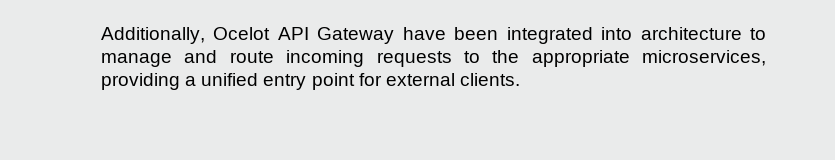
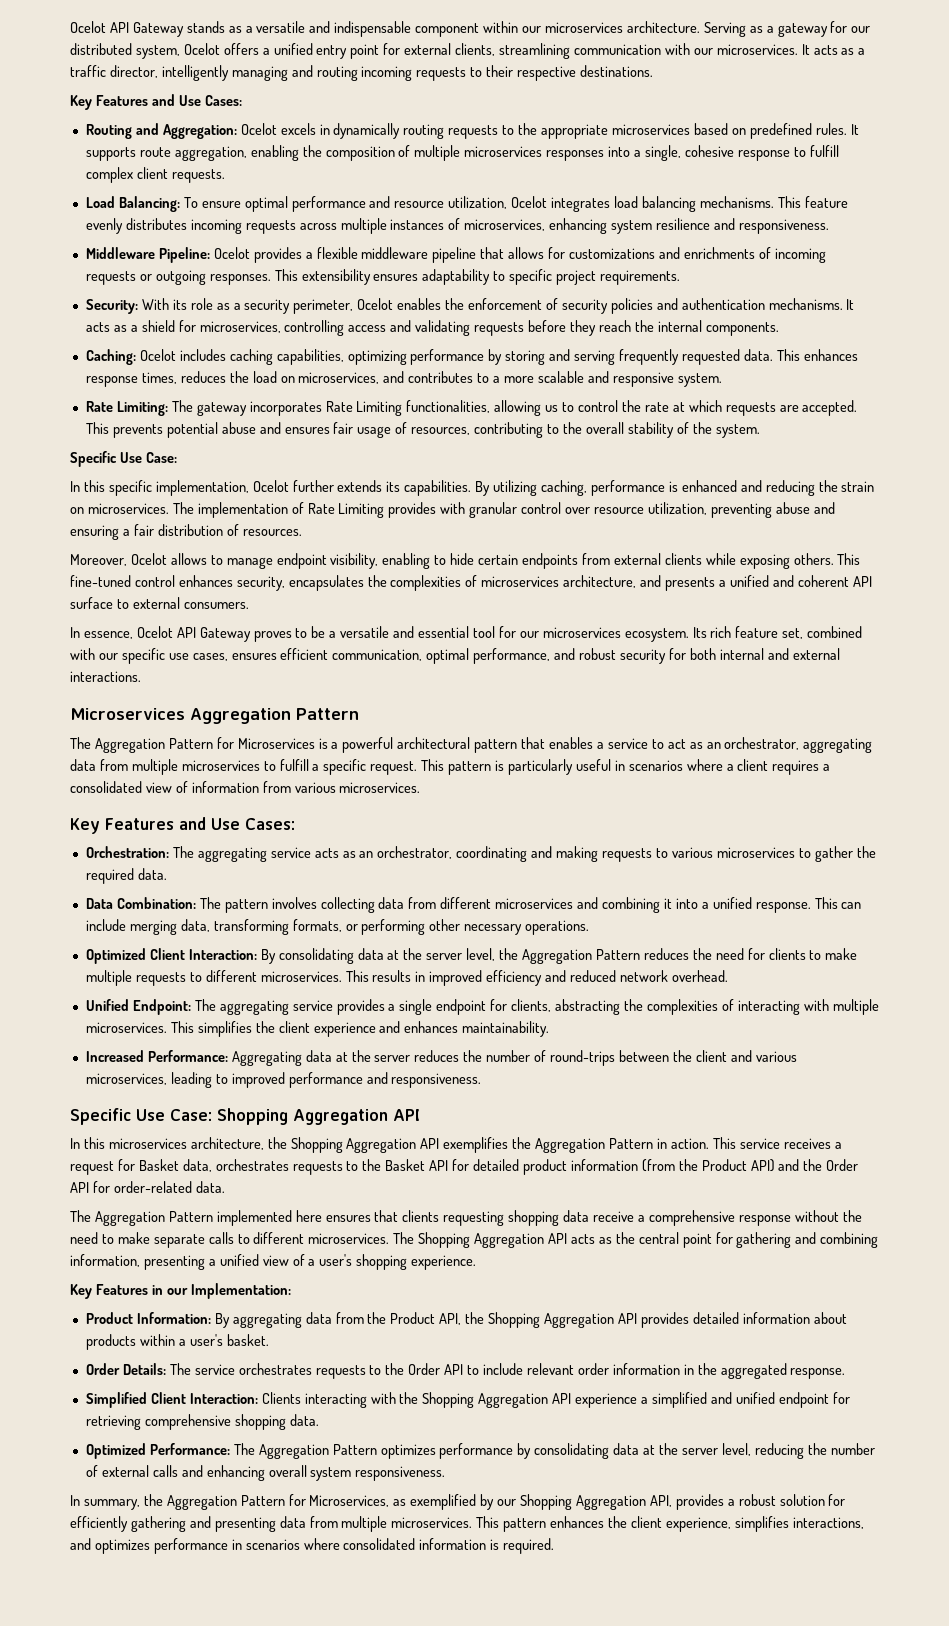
- Additionally, Ocelot API Gateway have been integrated into architecture to manage and route incoming requests to the appropriate microservices, providing a unified entry point for external clients.
+ Ocelot API Gateway stands as a versatile and indispensable component within our microservices architecture. Serving as a gateway for our distributed system, Ocelot offers a unified entry point for external clients, streamlining communication with our microservices. It acts as a traffic director, intelligently managing and routing incoming requests to their respective destinations.
+ Key Features and Use Cases:
+ Routing and Aggregation: Ocelot excels in dynamically routing requests to the appropriate microservices based on predefined rules. It supports route aggregation, enabling the composition of multiple microservices responses into a single, cohesive response to fulfill complex client requests.
+ Load Balancing: To ensure optimal performance and resource utilization, Ocelot integrates load balancing mechanisms. This feature evenly distributes incoming requests across multiple instances of microservices, enhancing system resilience and responsiveness.
+ Middleware Pipeline: Ocelot provides a flexible middleware pipeline that allows for customizations and enrichments of incoming requests or outgoing responses. This extensibility ensures adaptability to specific project requirements.
+ Security: With its role as a security perimeter, Ocelot enables the enforcement of security policies and authentication mechanisms. It acts as a shield for microservices, controlling access and validating requests before they reach the internal components.
+ Caching: Ocelot includes caching capabilities, optimizing performance by storing and serving frequently requested data. This enhances response times, reduces the load on microservices, and contributes to a more scalable and responsive system.
+ Rate Limiting: The gateway incorporates Rate Limiting functionalities, allowing us to control the rate at which requests are accepted. This prevents potential abuse and ensures fair usage of resources, contributing to the overall stability of the system.
+ Specific Use Case:
+ In this specific implementation, Ocelot further extends its capabilities. By utilizing caching, performance is enhanced and reducing the strain on microservices. The implementation of Rate Limiting provides with granular control over resource utilization, preventing abuse and ensuring a fair distribution of resources.
+ Moreover, Ocelot allows to manage endpoint visibility, enabling to hide certain endpoints from external clients while exposing others. This fine-tuned control enhances security, encapsulates the complexities of microservices architecture, and presents a unified and coherent API surface to external consumers.
+ In essence, Ocelot API Gateway proves to be a versatile and essential tool for our microservices ecosystem. Its rich feature set, combined with our specific use cases, ensures efficient communication, optimal performance, and robust security for both internal and external interactions.
+ Microservices Aggregation Pattern
+ The Aggregation Pattern for Microservices is a powerful architectural pattern that enables a service to act as an orchestrator, aggregating data from multiple microservices to fulfill a specific request. This pattern is particularly useful in scenarios where a client requires a consolidated view of information from various microservices.
+ Key Features and Use Cases:
+ Orchestration: The aggregating service acts as an orchestrator, coordinating and making requests to various microservices to gather the required data.
+ Data Combination: The pattern involves collecting data from different microservices and combining it into a unified response. This can include merging data, transforming formats, or performing other necessary operations.
+ Optimized Client Interaction: By consolidating data at the server level, the Aggregation Pattern reduces the need for clients to make multiple requests to different microservices. This results in improved efficiency and reduced network overhead.
+ Unified Endpoint: The aggregating service provides a single endpoint for clients, abstracting the complexities of interacting with multiple microservices. This simplifies the client experience and enhances maintainability.
+ Increased Performance: Aggregating data at the server reduces the number of round-trips between the client and various microservices, leading to improved performance and responsiveness.
+ Specific Use Case: Shopping Aggregation API
+ In this microservices architecture, the Shopping Aggregation API exemplifies the Aggregation Pattern in action. This service receives a request for Basket data, orchestrates requests to the Basket API for detailed product information (from the Product API) and the Order API for order-related data.
+ The Aggregation Pattern implemented here ensures that clients requesting shopping data receive a comprehensive response without the need to make separate calls to different microservices. The Shopping Aggregation API acts as the central point for gathering and combining information, presenting a unified view of a user's shopping experience.
+ Key Features in our Implementation:
+ Product Information: By aggregating data from the Product API, the Shopping Aggregation API provides detailed information about products within a user's basket.
+ Order Details: The service orchestrates requests to the Order API to include relevant order information in the aggregated response.
+ Simplified Client Interaction: Clients interacting with the Shopping Aggregation API experience a simplified and unified endpoint for retrieving comprehensive shopping data.
+ Optimized Performance: The Aggregation Pattern optimizes performance by consolidating data at the server level, reducing the number of external calls and enhancing overall system responsiveness.
+ In summary, the Aggregation Pattern for Microservices, as exemplified by our Shopping Aggregation API, provides a robust solution for efficiently gathering and presenting data from multiple microservices. This pattern enhances the client experience, simplifies interactions, and optimizes performance in scenarios where consolidated information is required.

